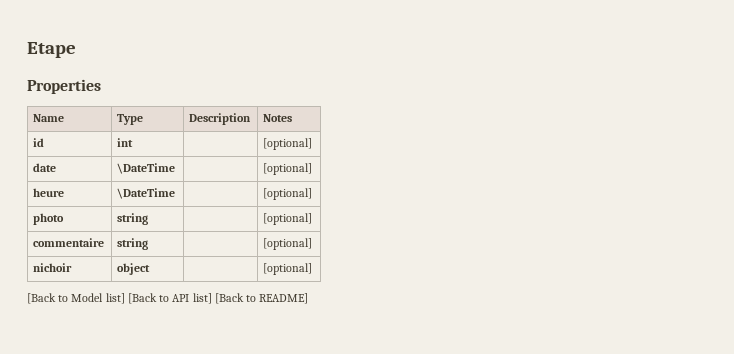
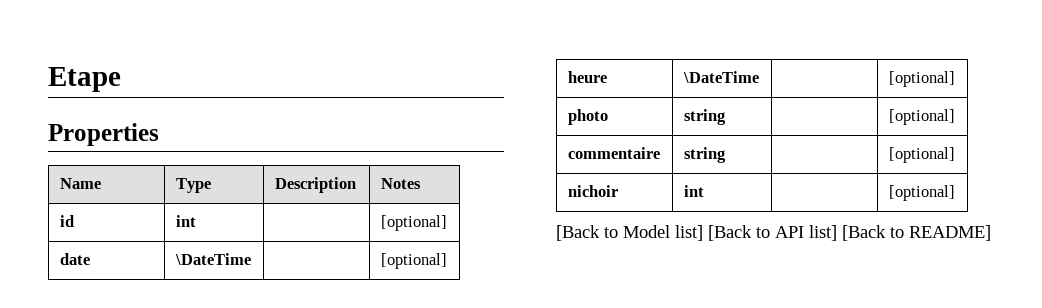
- nichoir | object | | [optional]
+ nichoir | int | | [optional]

